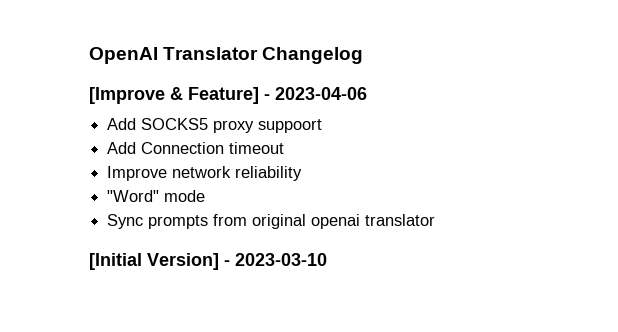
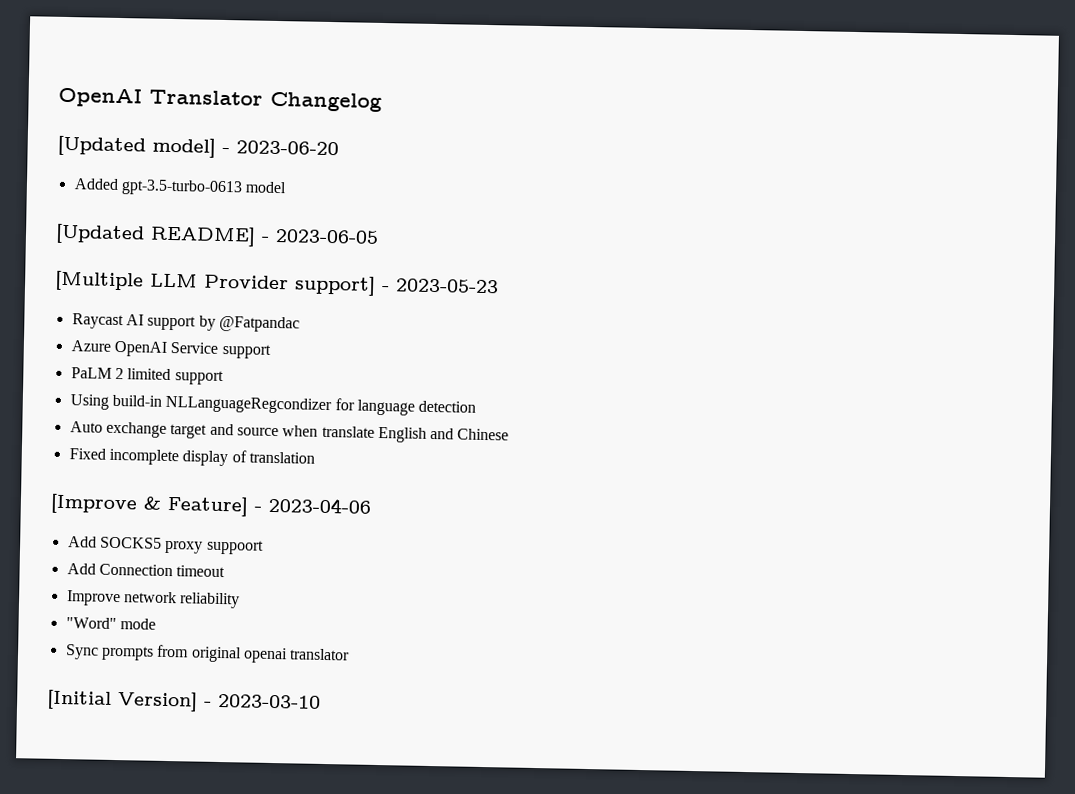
+ [Updated model] - 2023-06-20
+ Added gpt-3.5-turbo-0613 model
+ [Updated README] - 2023-06-05
+ [Multiple LLM Provider support] - 2023-05-23
+ Raycast AI support by @Fatpandac
+ Azure OpenAI Service support
+ PaLM 2 limited support
+ Using build-in NLLanguageRegcondizer for language detection
+ Auto exchange target and source when translate English and Chinese
+ Fixed incomplete display of translation

